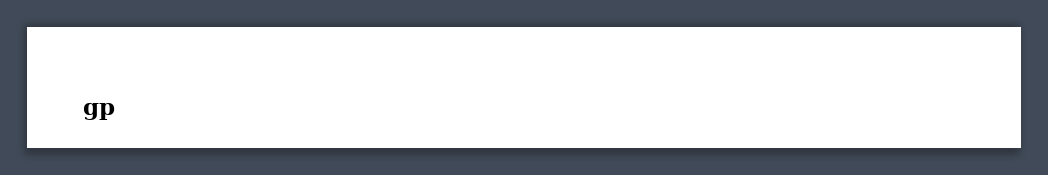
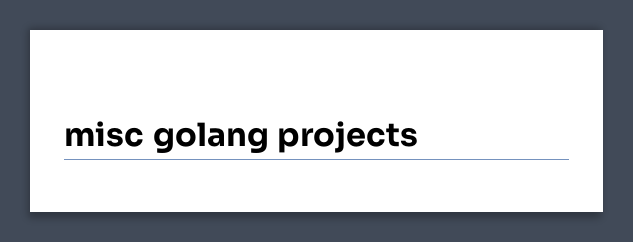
- gp
+ misc golang projects

